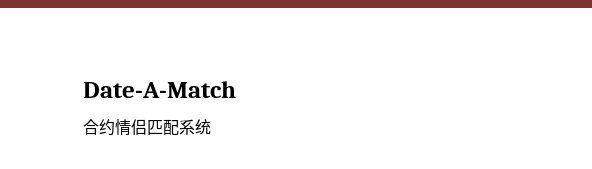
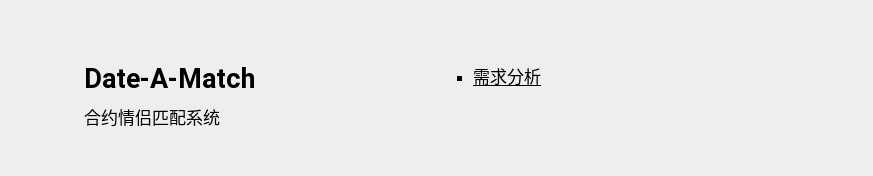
+ 需求分析

